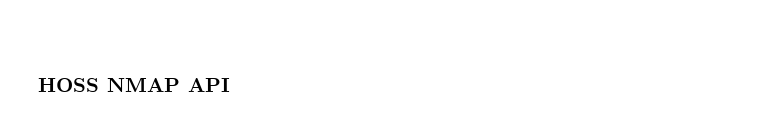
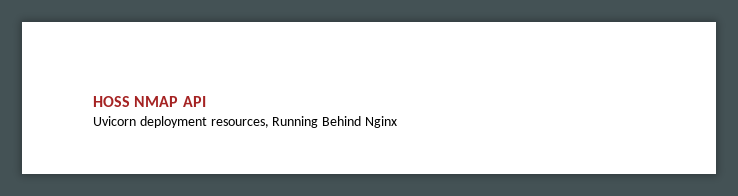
+ Uvicorn deployment resources, Running Behind Nginx

